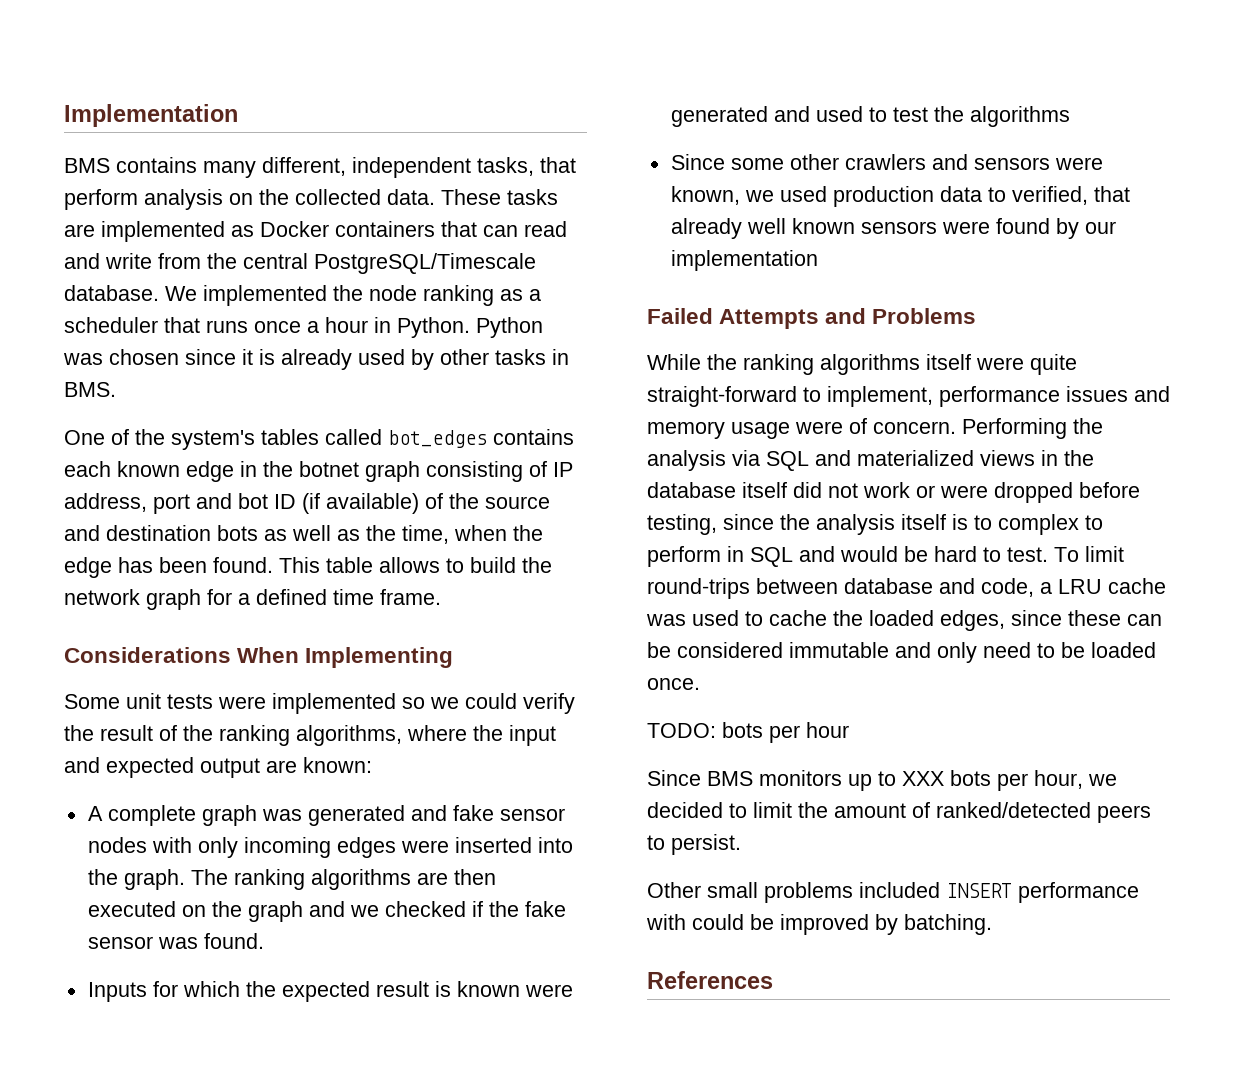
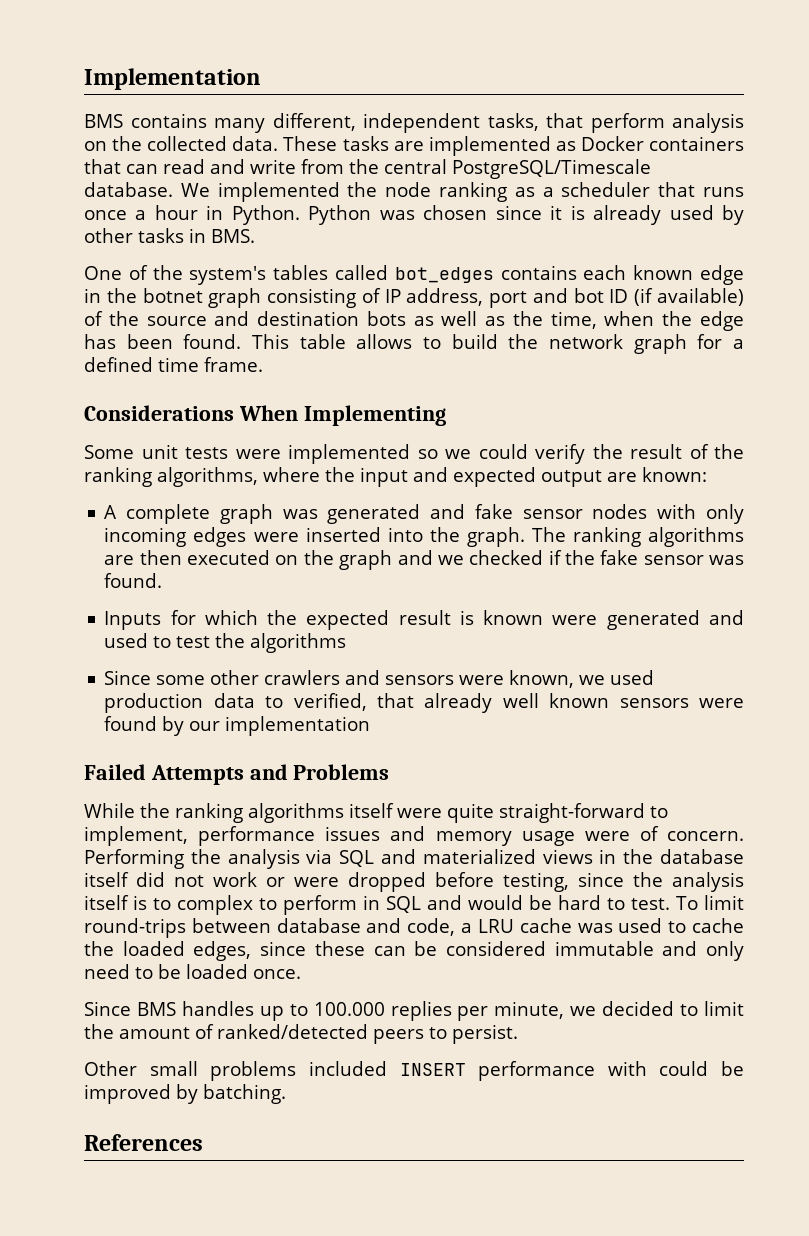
- TODO: bots per hour
- Since BMS monitors up to XXX bots per hour, we decided to limit the amount of ranked/detected peers to persist.
+ Since BMS handles up to 100.000 replies per minute, we decided to limit the amount of ranked/detected peers to persist.

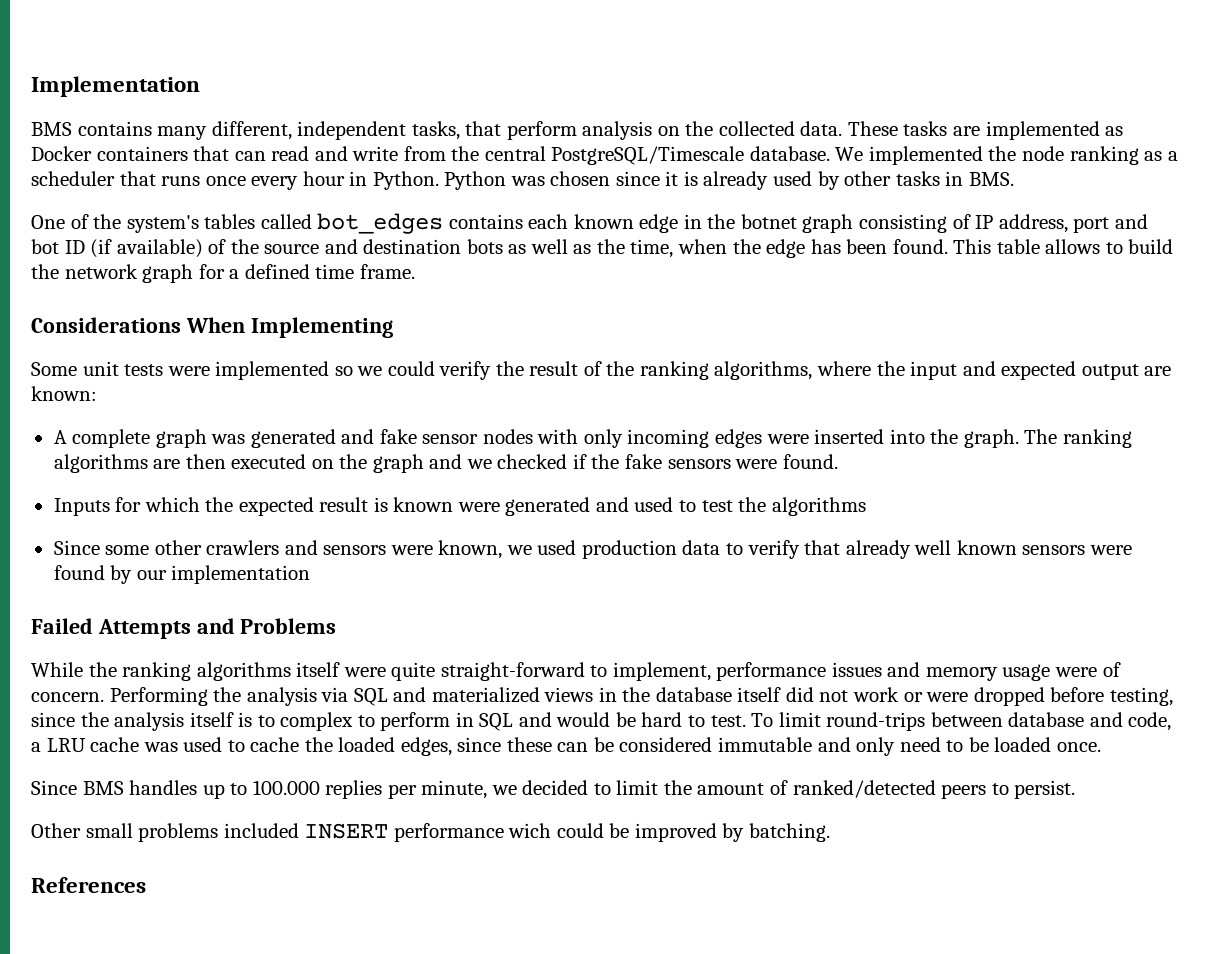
- We implemented the node ranking as a scheduler that runs once a hour in Python.
+ We implemented the node ranking as a scheduler that runs once every hour in Python.
- The ranking algorithms are then executed on the graph and we checked if the fake sensor was found.
+ The ranking algorithms are then executed on the graph and we checked if the fake sensors were found.
- Since some other crawlers and sensors were known, we used production data to verified, that already well known sensors were found by our implementation
+ Since some other crawlers and sensors were known, we used production data to verify that already well known sensors were found by our implementation
- Other small problems included INSERT performance with could be improved by batching.
+ Other small problems included INSERT performance wich could be improved by batching.

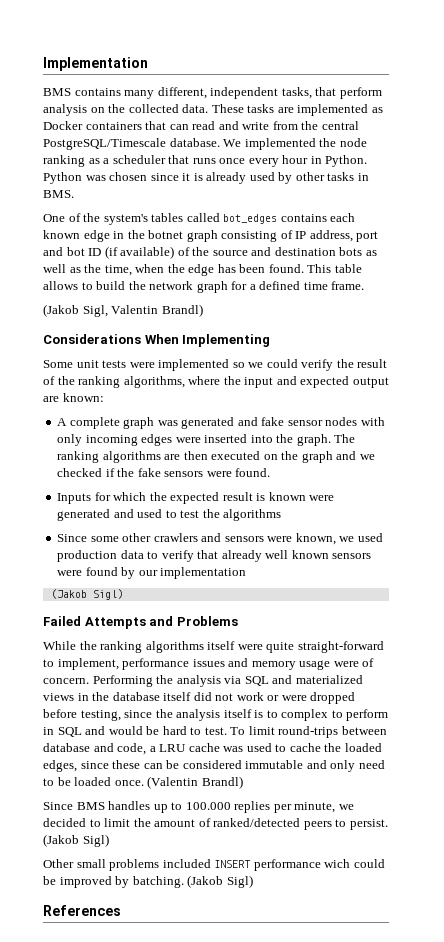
+ (Jakob Sigl, Valentin Brandl)
  Since some other crawlers and sensors were known, we used production data to verify that already well known sensors were found by our implementation
+ (Jakob Sigl)
+ (Valentin Brandl)
- Since BMS handles up to 100.000 replies per minute, we decided to limit the amount of ranked/detected peers to persist.
+ Since BMS handles up to 100.000 replies per minute, we decided to limit the amount of ranked/detected peers to persist. (Jakob Sigl)
- Other small problems included INSERT performance wich could be improved by batching.
+ Other small problems included INSERT performance wich could be improved by batching. (Jakob Sigl)

